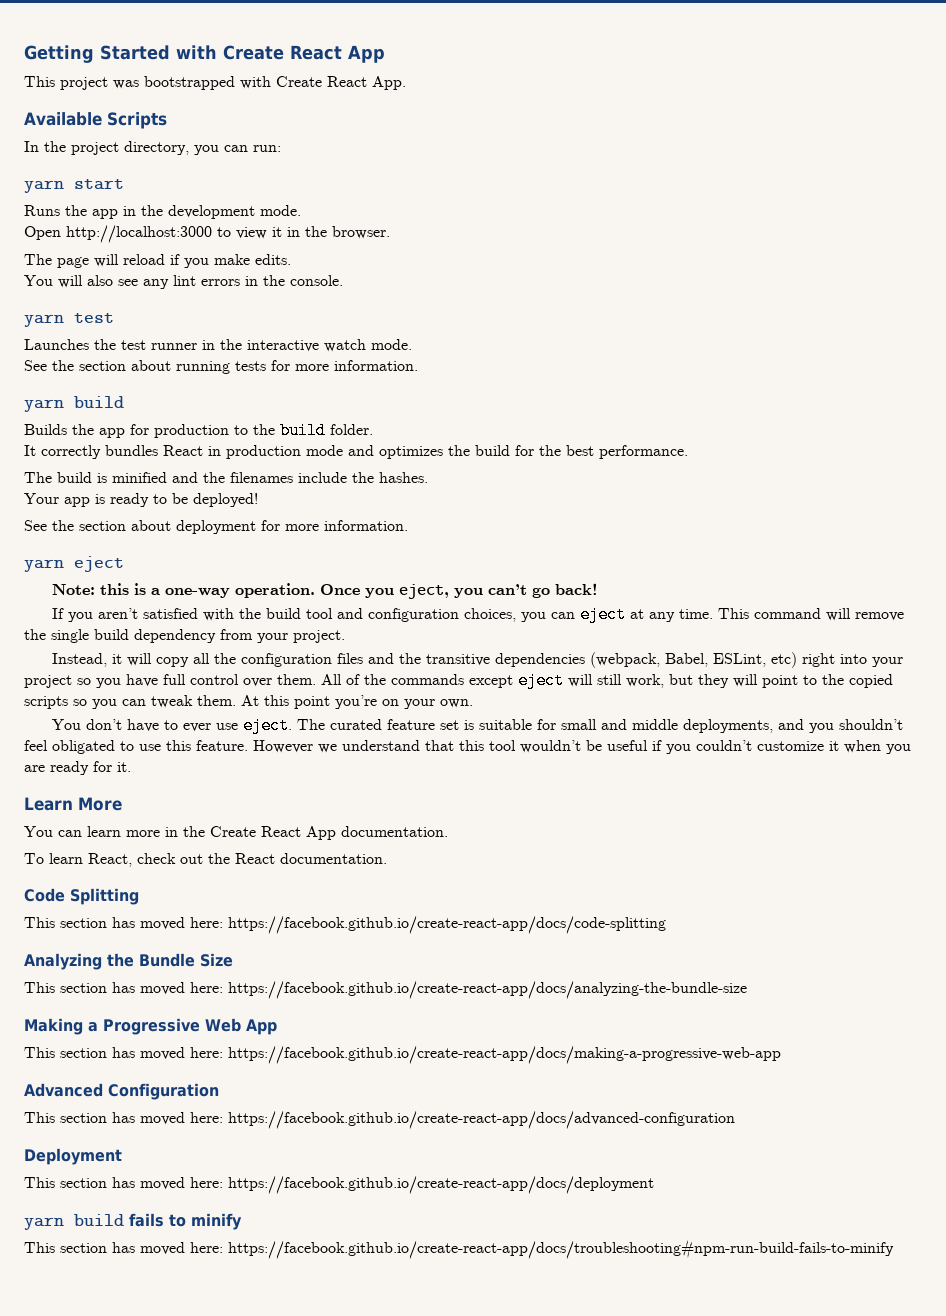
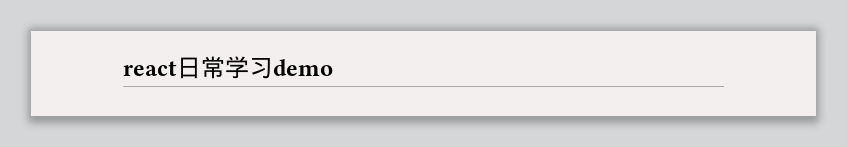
- Getting Started with Create React App
- This project was bootstrapped with Create React App.
- Available Scripts
- In the project directory, you can run:
- yarn start
- Runs the app in the development mode.
- Open http://localhost:3000 to view it in the browser.
- The page will reload if you make edits.
- You will also see any lint errors in the console.
- yarn test
- Launches the test runner in the interactive watch mode.
- See the section about running tests for more information.
- yarn build
- Builds the app for production to the build folder.
- It correctly bundles React in production mode and optimizes the build for the best performance.
- The build is minified and the filenames include the hashes.
- Your app is ready to be deployed!
- See the section about deployment for more information.
- yarn eject
- Note: this is a one-way operation. Once you eject, you can’t go back!
- If you aren’t satisfied with the build tool and configuration choices, you can eject at any time. This command will remove the single build dependency from your project.
- Instead, it will copy all the configuration files and the transitive dependencies (webpack, Babel, ESLint, etc) right into your project so you have full control over them. All of the commands except eject will still work, but they will point to the copied scripts so you can tweak them. At this point you’re on your own.
- You don’t have to ever use eject. The curated feature set is suitable for small and middle deployments, and you shouldn’t feel obligated to use this feature. However we understand that this tool wouldn’t be useful if you couldn’t customize it when you are ready for it.
- Learn More
- You can learn more in the Create React App documentation.
- To learn React, check out the React documentation.
- Code Splitting
- This section has moved here: https://facebook.github.io/create-react-app/docs/code-splitting
- Analyzing the Bundle Size
- This section has moved here: https://facebook.github.io/create-react-app/docs/analyzing-the-bundle-size
- Making a Progressive Web App
- This section has moved here: https://facebook.github.io/create-react-app/docs/making-a-progressive-web-app
- Advanced Configuration
- This section has moved here: https://facebook.github.io/create-react-app/docs/advanced-configuration
- Deployment
- This section has moved here: https://facebook.github.io/create-react-app/docs/deployment
- yarn build fails to minify
- This section has moved here: https://facebook.github.io/create-react-app/docs/troubleshooting#npm-run-build-fails-to-minify
+ react日常学习demo

